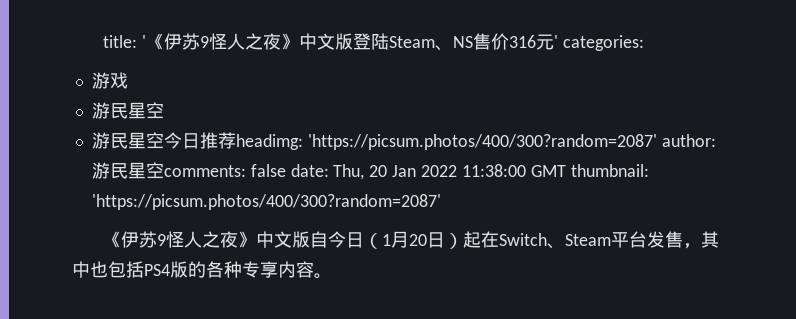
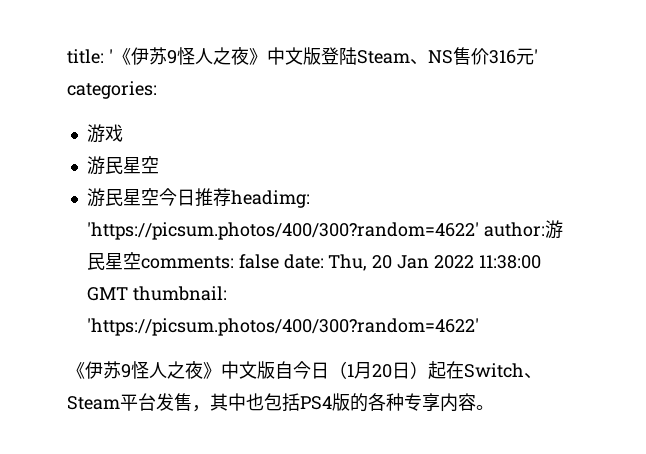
- 游民星空今日推荐headimg: 'https://picsum.photos/400/300?random=2087' author:游民星空comments: false date: Thu, 20 Jan 2022 11:38:00 GMT thumbnail: 'https://picsum.photos/400/300?random=2087'
+ 游民星空今日推荐headimg: 'https://picsum.photos/400/300?random=4622' author:游民星空comments: false date: Thu, 20 Jan 2022 11:38:00 GMT thumbnail: 'https://picsum.photos/400/300?random=4622'

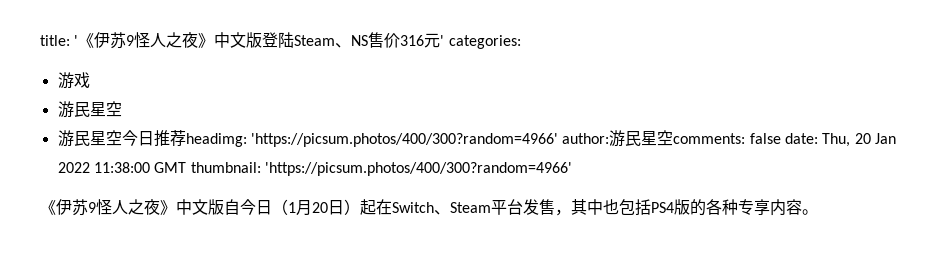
- 游民星空今日推荐headimg: 'https://picsum.photos/400/300?random=4622' author:游民星空comments: false date: Thu, 20 Jan 2022 11:38:00 GMT thumbnail: 'https://picsum.photos/400/300?random=4622'
+ 游民星空今日推荐headimg: 'https://picsum.photos/400/300?random=4966' author:游民星空comments: false date: Thu, 20 Jan 2022 11:38:00 GMT thumbnail: 'https://picsum.photos/400/300?random=4966'

